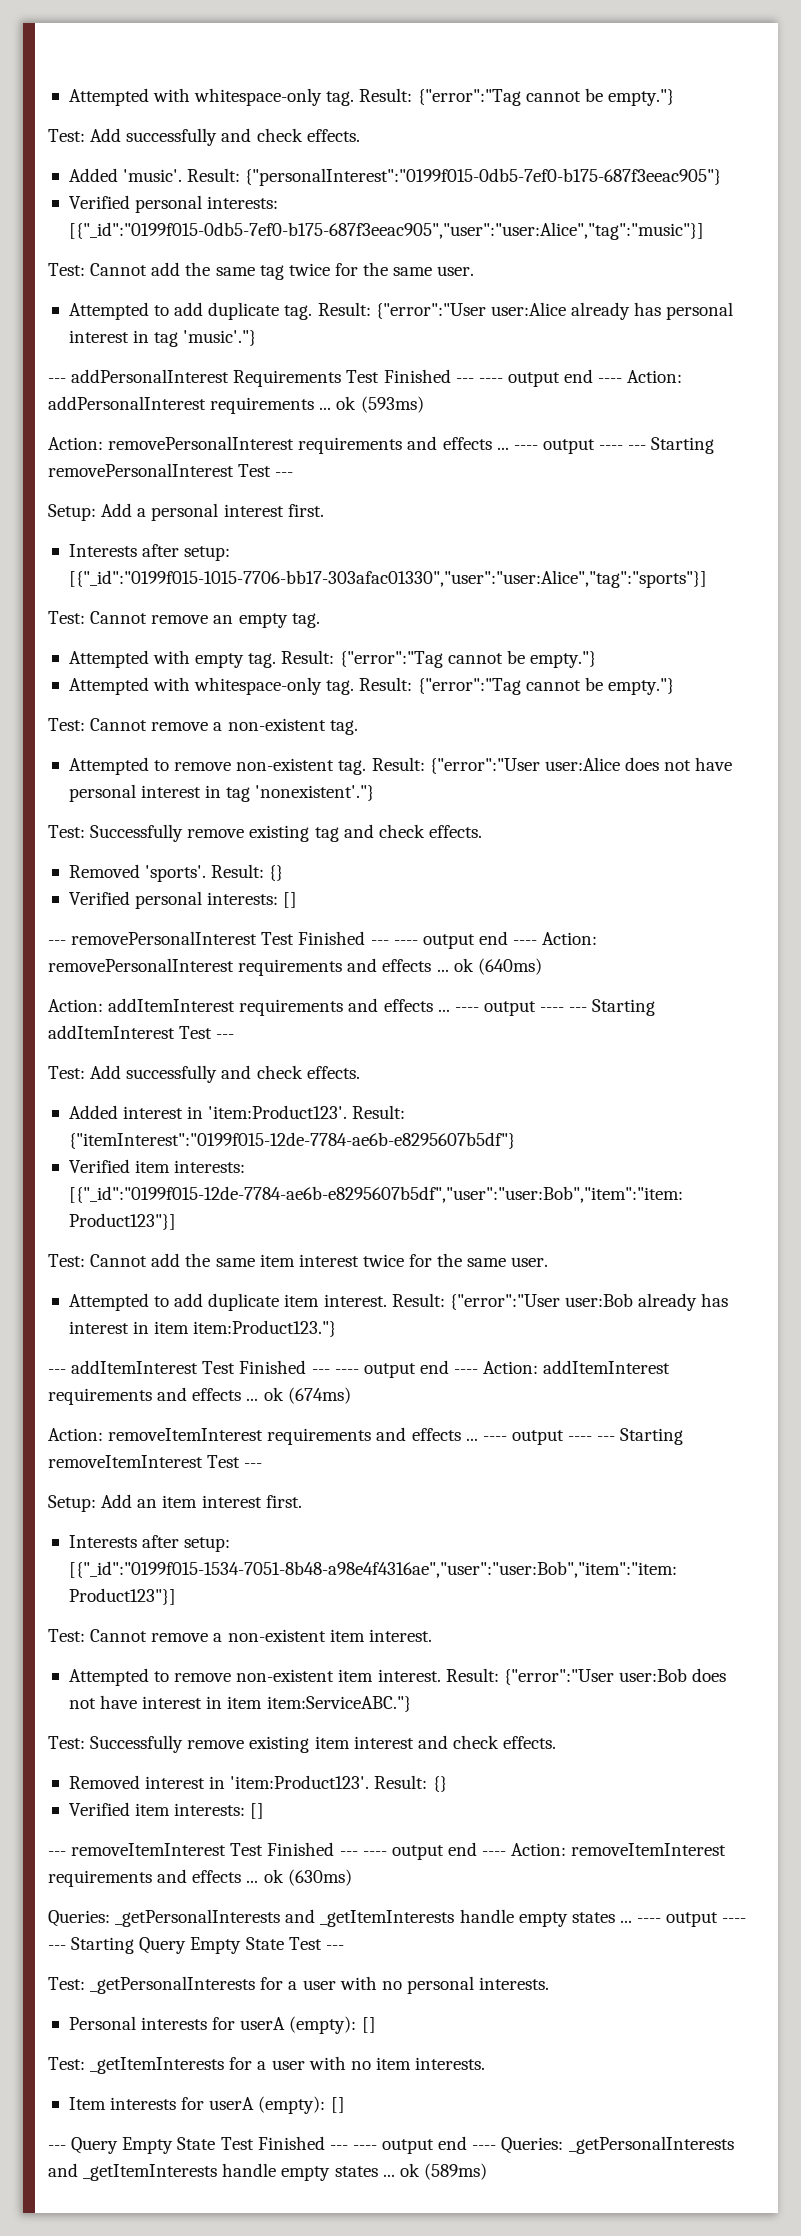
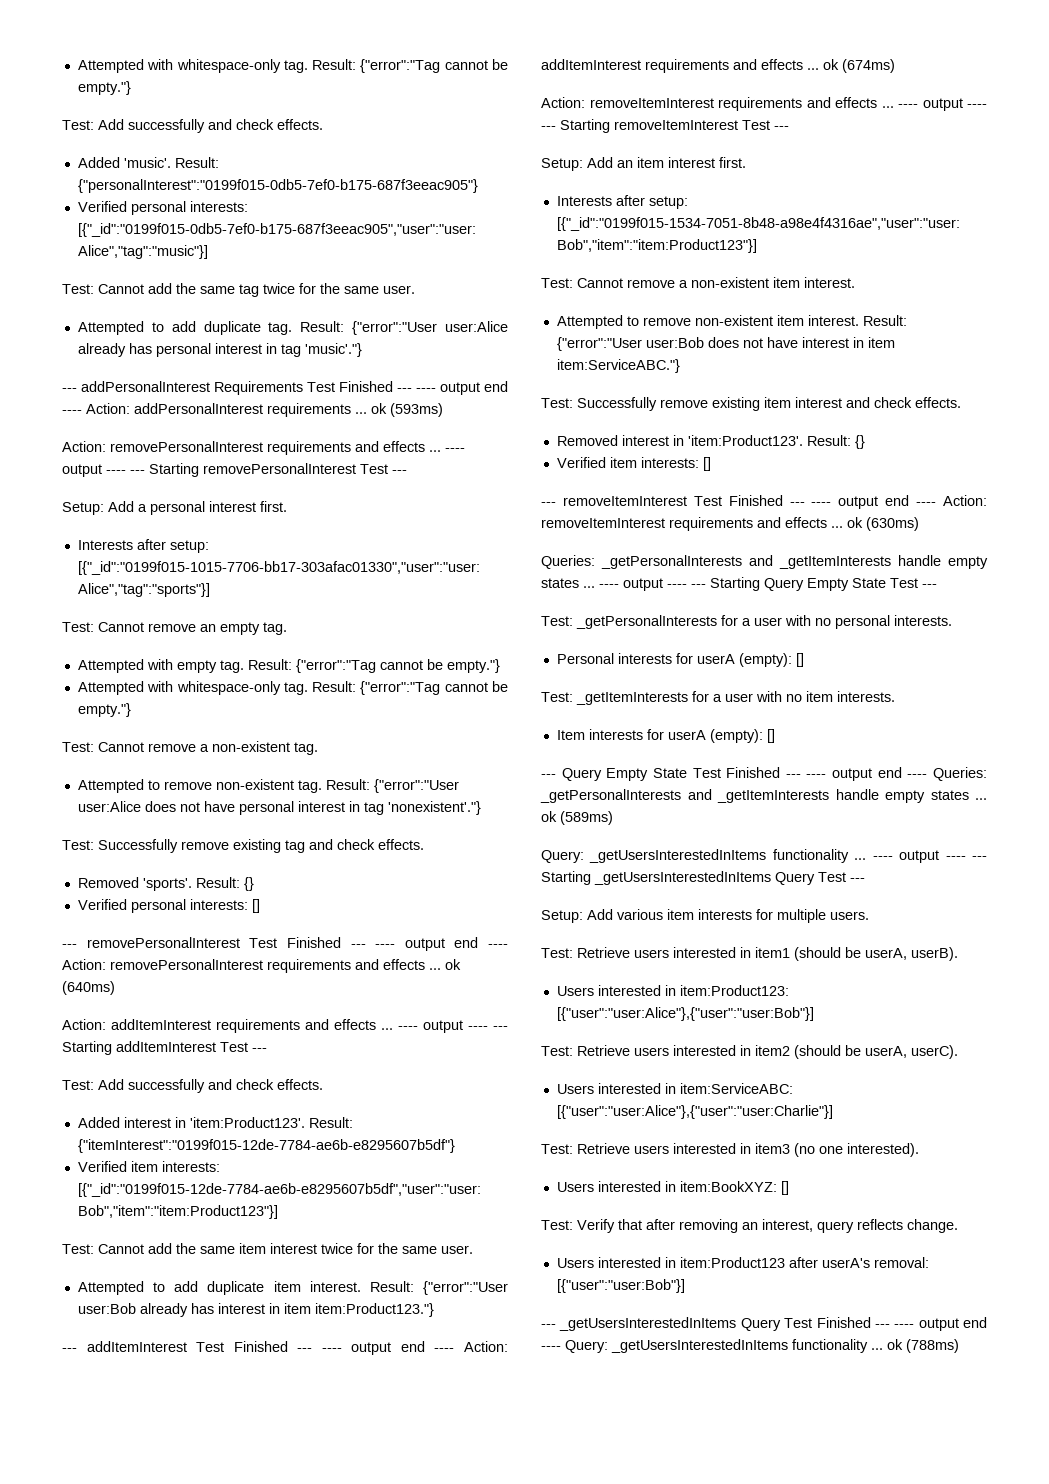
+ Query: _getUsersInterestedInItems functionality ... ---- output ---- --- Starting _getUsersInterestedInItems Query Test ---
+ Setup: Add various item interests for multiple users.
+ Test: Retrieve users interested in item1 (should be userA, userB).
+ Users interested in item:Product123: [{"user":"user:Alice"},{"user":"user:Bob"}]
+ Test: Retrieve users interested in item2 (should be userA, userC).
+ Users interested in item:ServiceABC: [{"user":"user:Alice"},{"user":"user:Charlie"}]
+ Test: Retrieve users interested in item3 (no one interested).
+ Users interested in item:BookXYZ: []
+ Test: Verify that after removing an interest, query reflects change.
+ Users interested in item:Product123 after userA's removal: [{"user":"user:Bob"}]
+ --- _getUsersInterestedInItems Query Test Finished --- ---- output end ---- Query: _getUsersInterestedInItems functionality ... ok (788ms)

